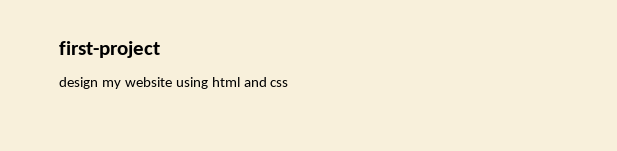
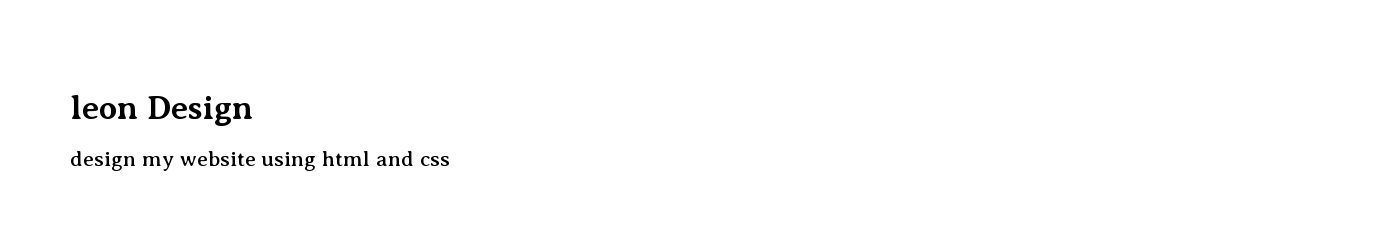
- first-project
+ leon Design

